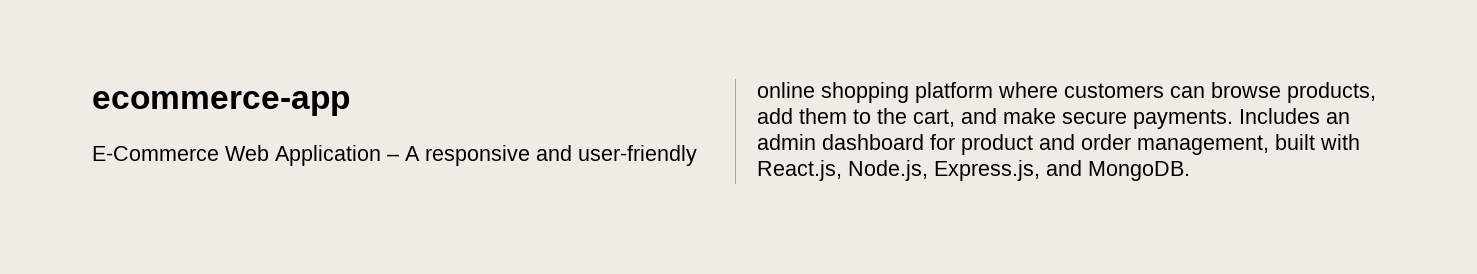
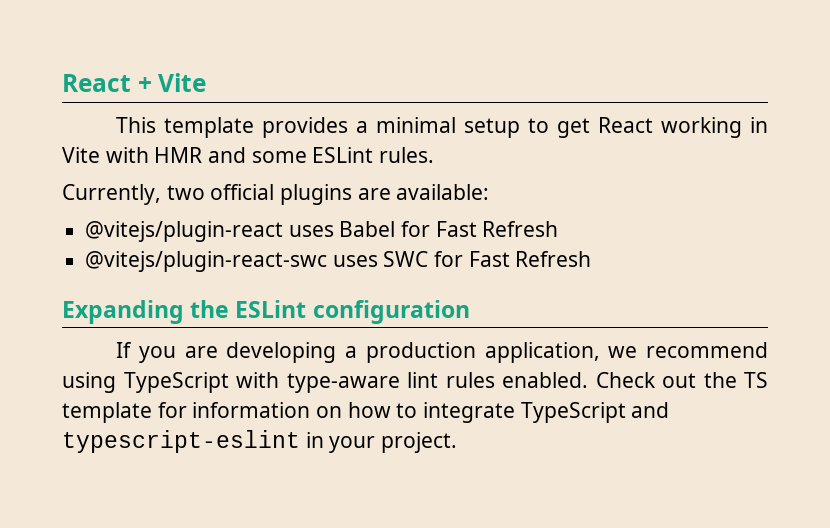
- ecommerce-app
- E-Commerce Web Application – A responsive and user-friendly online shopping platform where customers can browse products, add them to the cart, and make secure payments. Includes an admin dashboard for product and order management, built with React.js, Node.js, Express.js, and MongoDB.
+ React + Vite
+ This template provides a minimal setup to get React working in Vite with HMR and some ESLint rules.
+ Currently, two official plugins are available:
+ @vitejs/plugin-react uses Babel for Fast Refresh
+ @vitejs/plugin-react-swc uses SWC for Fast Refresh
+ Expanding the ESLint configuration
+ If you are developing a production application, we recommend using TypeScript with type-aware lint rules enabled. Check out the TS template for information on how to integrate TypeScript and typescript-eslint in your project.

